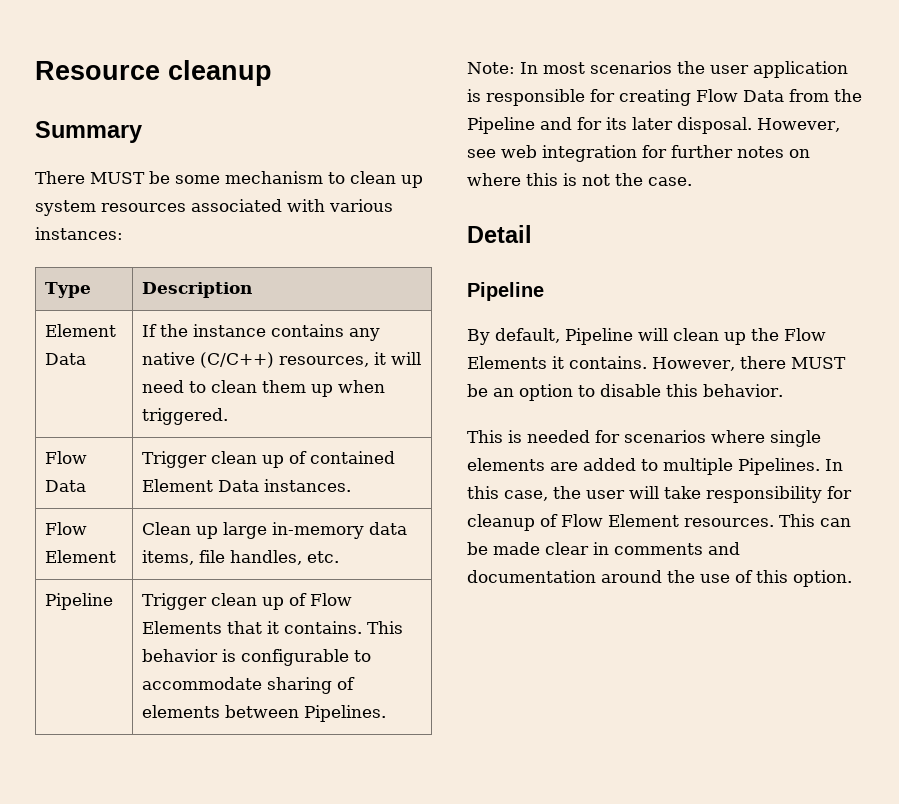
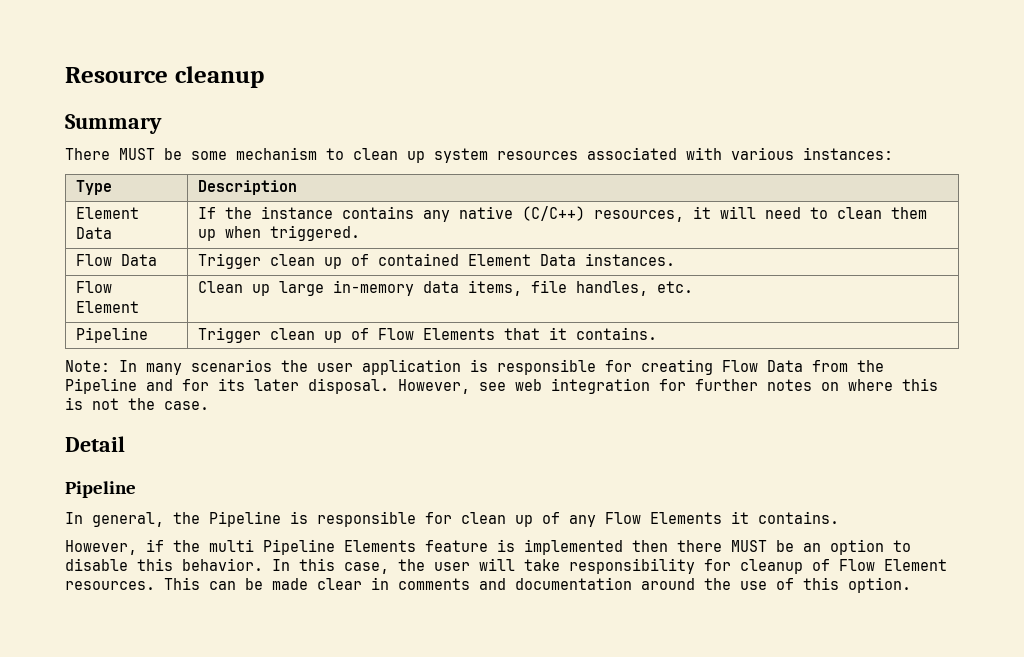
- Pipeline | Trigger clean up of Flow Elements that it contains. This behavior is configurable to accommodate sharing of elements between Pipelines.
+ Pipeline | Trigger clean up of Flow Elements that it contains.
- Note: In most scenarios the user application is responsible for creating Flow Data from the Pipeline and for its later disposal.
+ Note: In many scenarios the user application is responsible for creating Flow Data from the Pipeline and for its later disposal.
- By default, Pipeline will clean up the Flow Elements it contains. However, there MUST be an option to disable this behavior.
- This is needed for scenarios where single elements are added to multiple Pipelines.
+ In general, the Pipeline is responsible for clean up of any Flow Elements it contains.
+ However, if the multi Pipeline Elements feature is implemented then there MUST be an option to disable this behavior.

